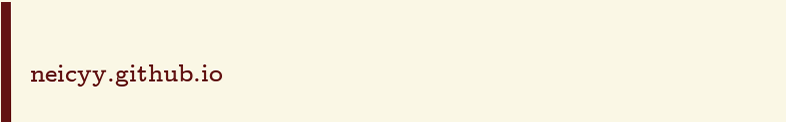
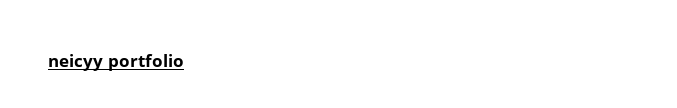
- neicyy.github.io
+ neicyy portfolio

